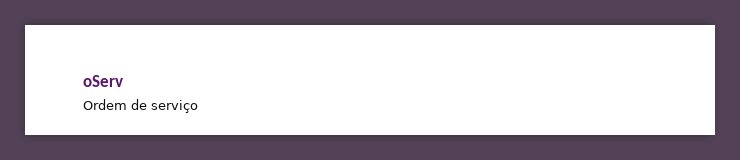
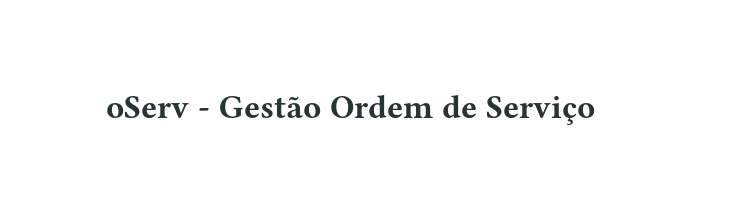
- oServ
- Ordem de serviço
+ oServ - Gestão Ordem de Serviço

